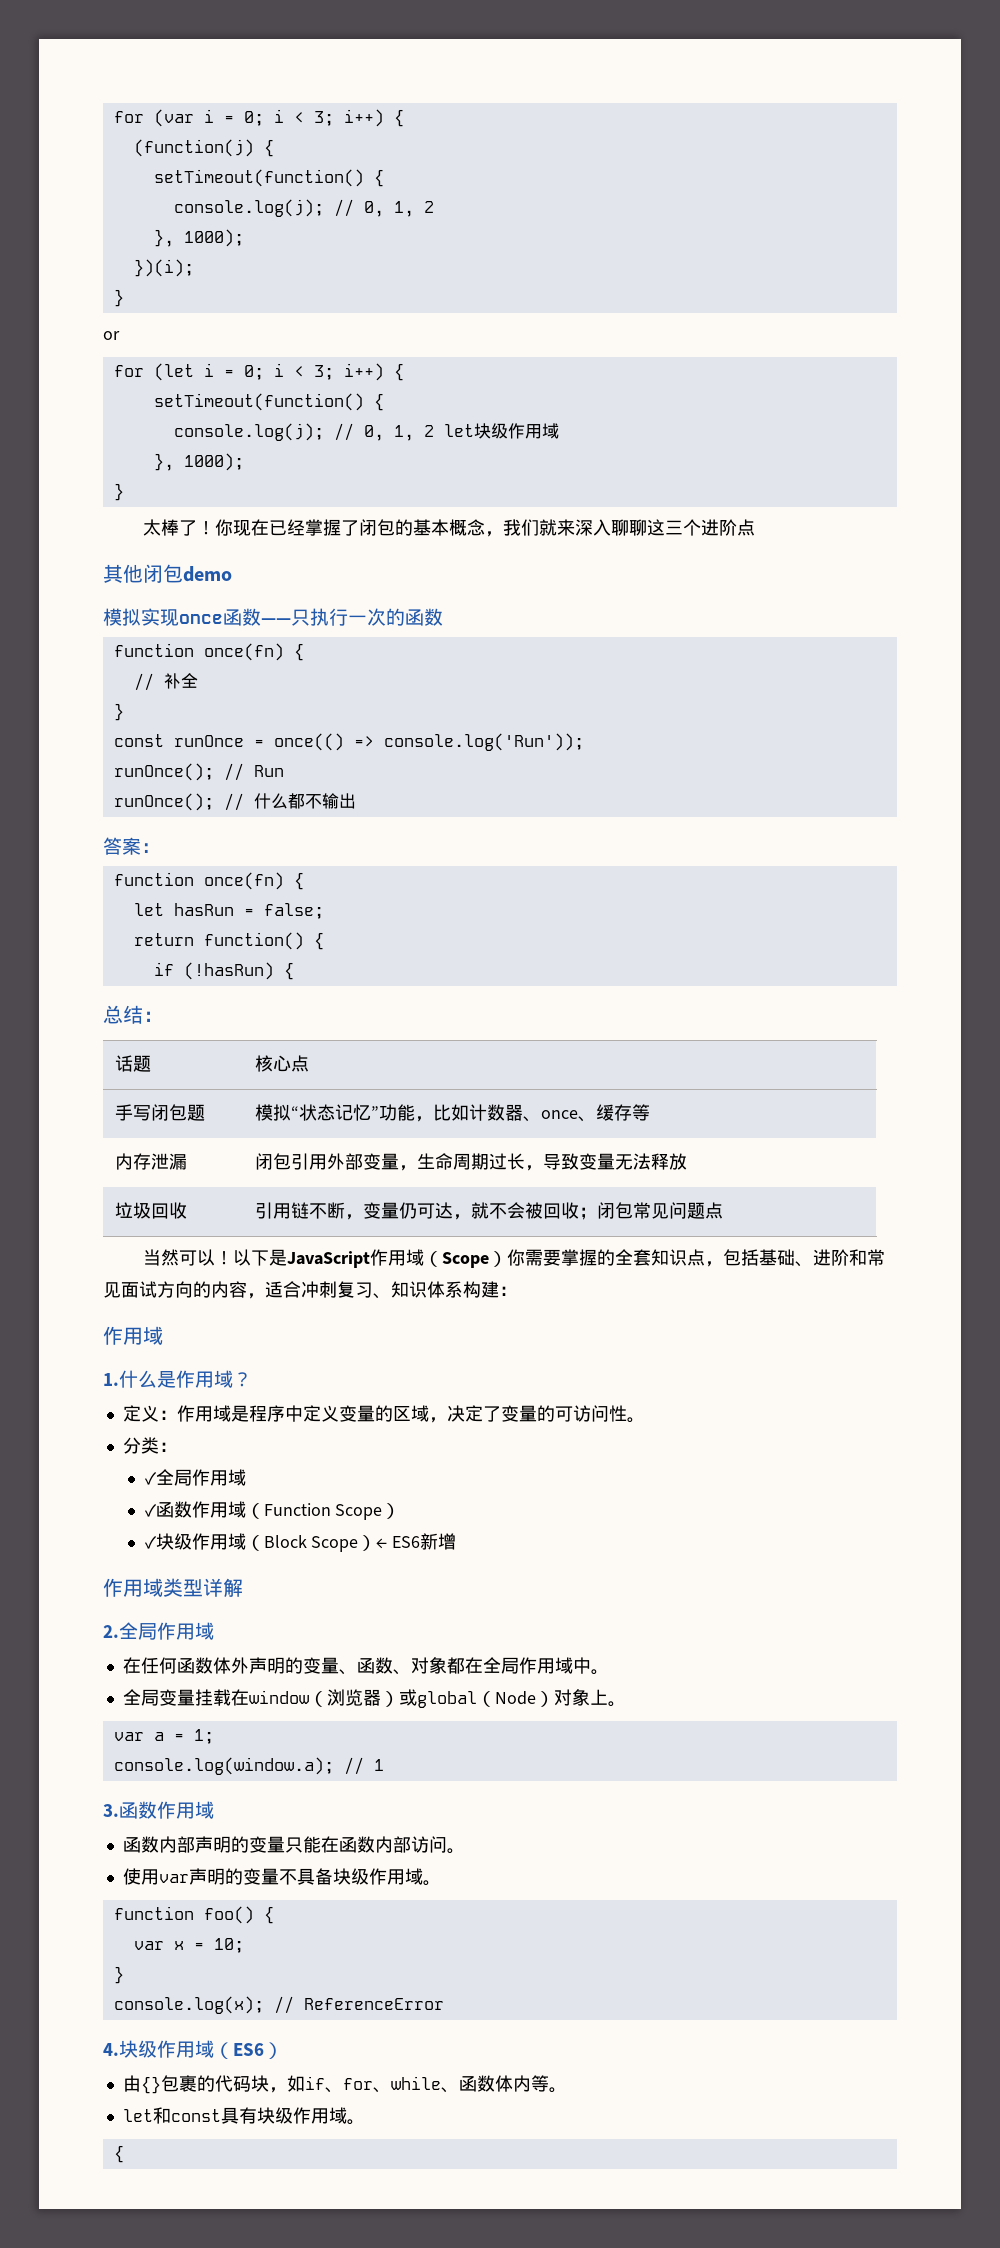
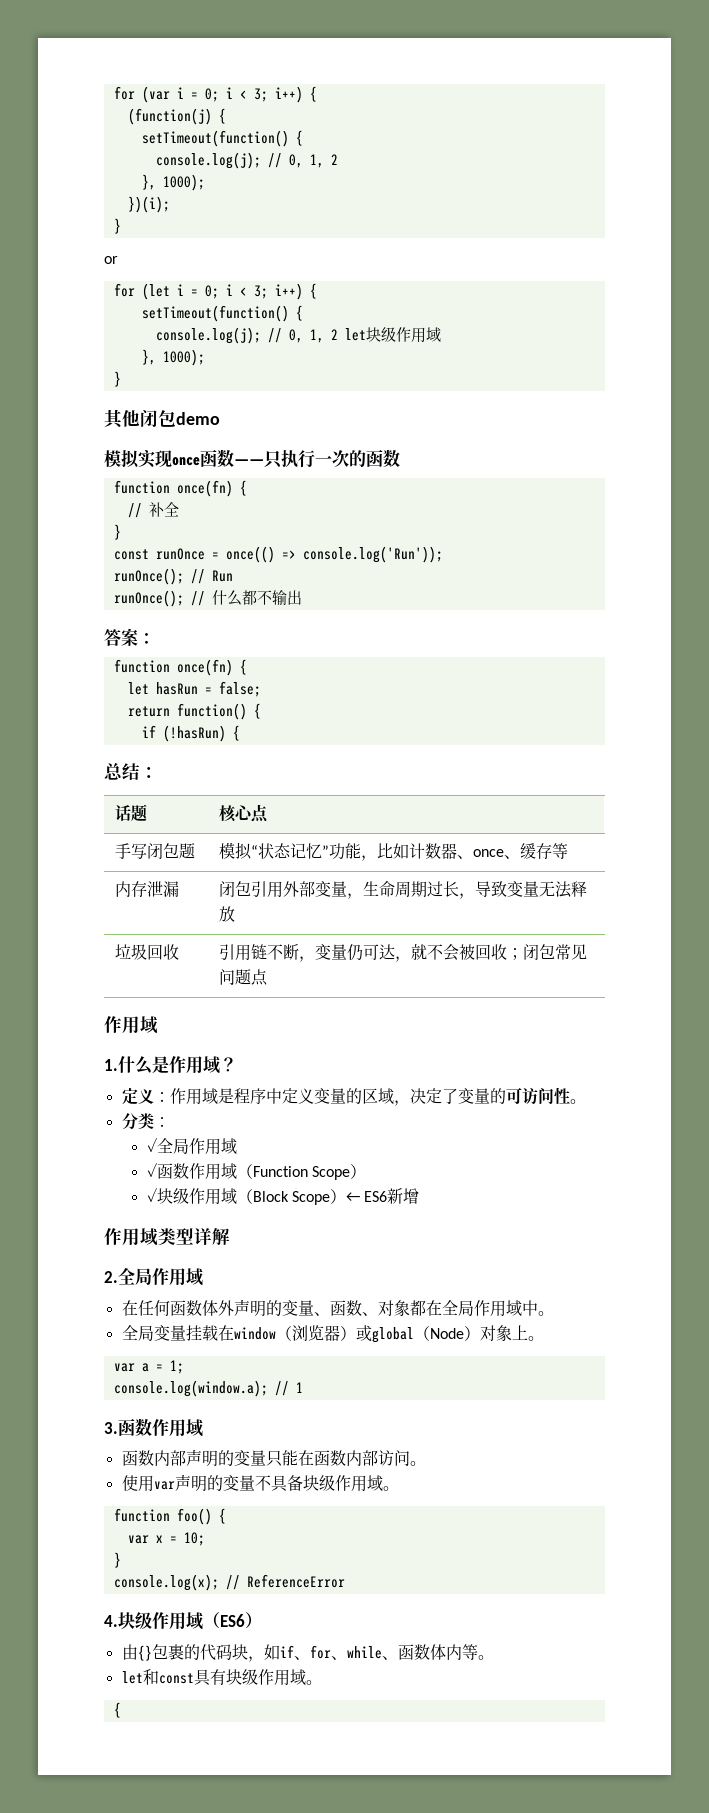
- 太棒了！你现在已经掌握了闭包的基本概念，我们就来深入聊聊这三个进阶点
- 当然可以！以下是JavaScript作用域（Scope）你需要掌握的全套知识点，包括基础、进阶和常见面试方向的内容，适合冲刺复习、知识体系构建：

